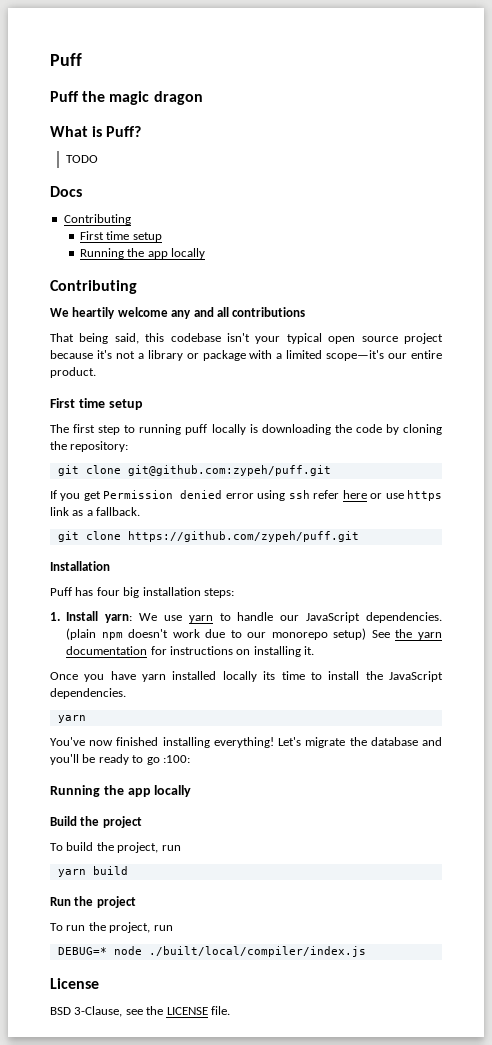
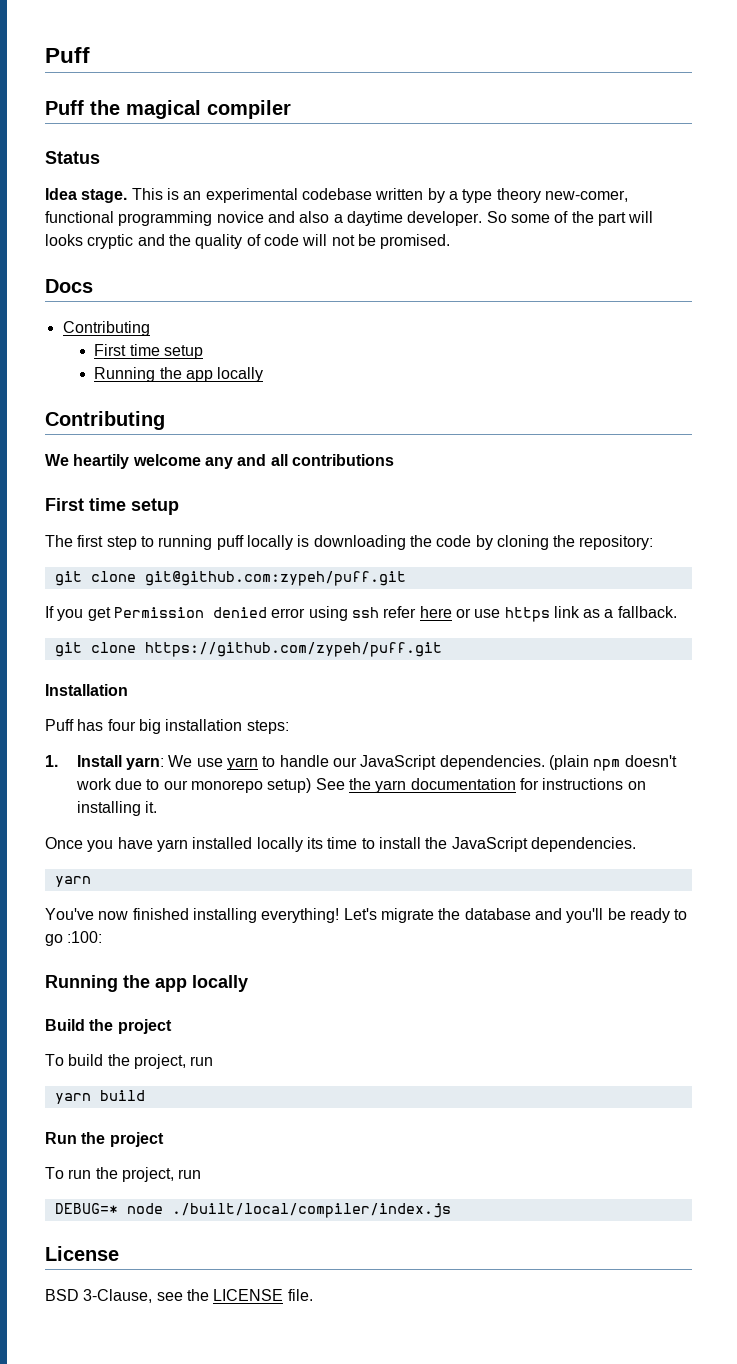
- Puff the magic dragon
- What is Puff?
- TODO
+ Puff the magical compiler
+ Status
+ Idea stage. This is an experimental codebase written by a type theory new-comer, functional programming novice and also a daytime developer. So some of the part will looks cryptic and the quality of code will not be promised.
- That being said, this codebase isn't your typical open source project because it's not a library or package with a limited scope—it's our entire product.

